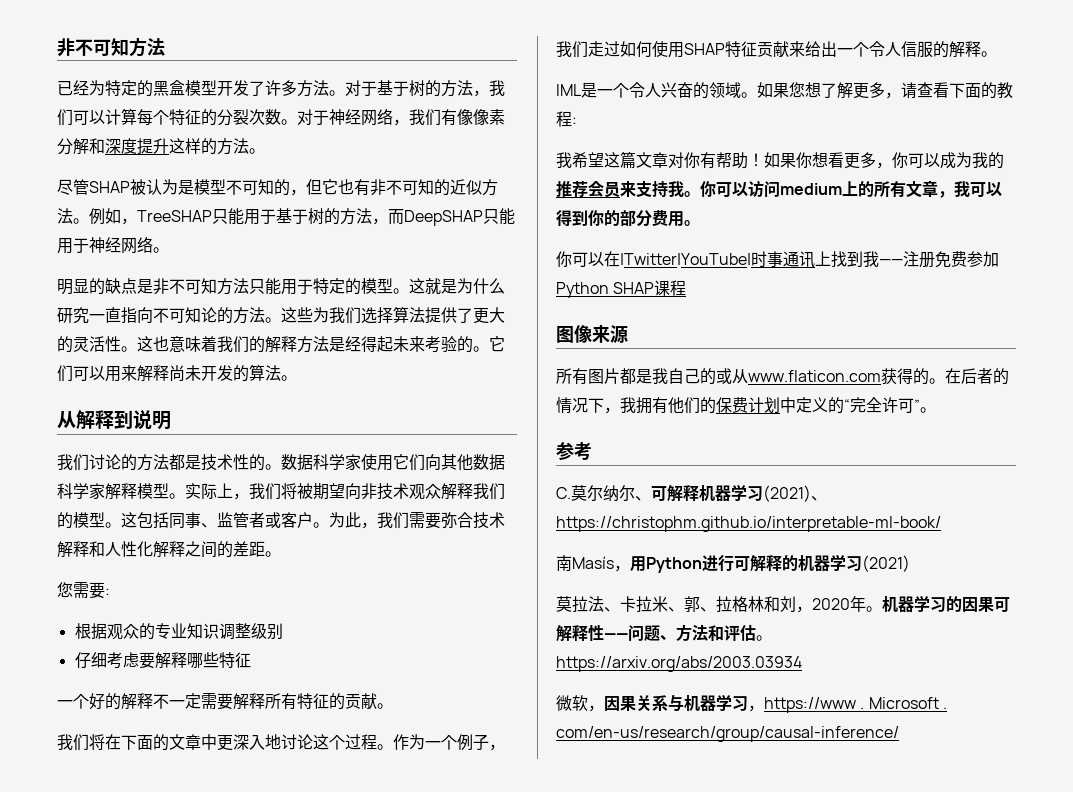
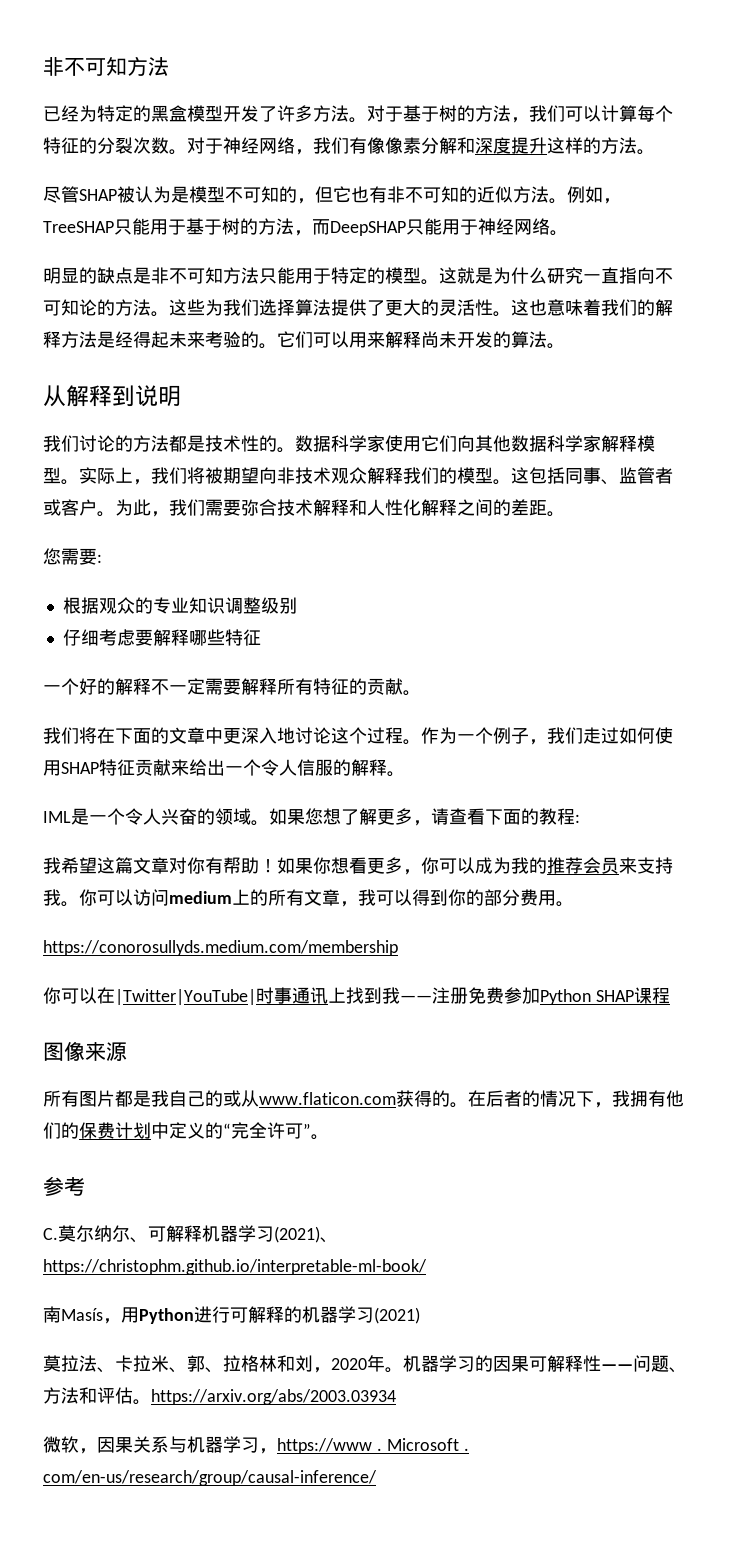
+ https://conorosullyds.medium.com/membership

